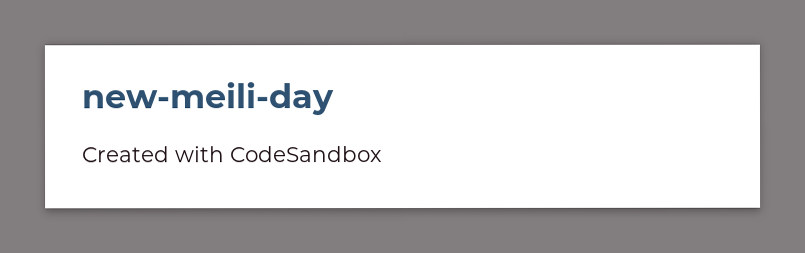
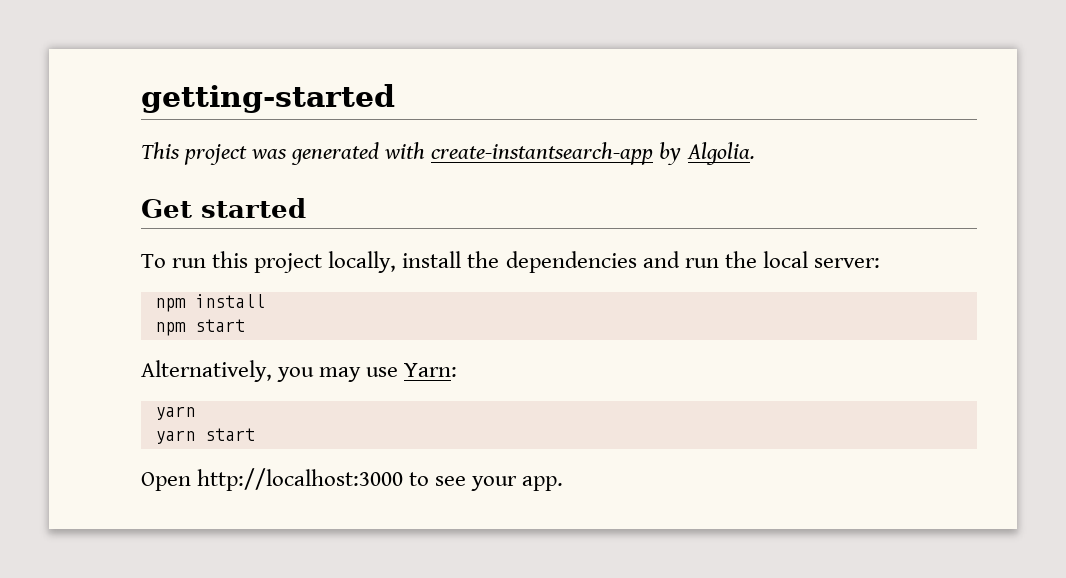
- new-meili-day
- Created with CodeSandbox
+ getting-started
+ This project was generated with create-instantsearch-app by Algolia.
+ Get started
+ To run this project locally, install the dependencies and run the local server:
+ npm install
+ npm start
+ Alternatively, you may use Yarn:
+ yarn
+ yarn start
+ Open http://localhost:3000 to see your app.

